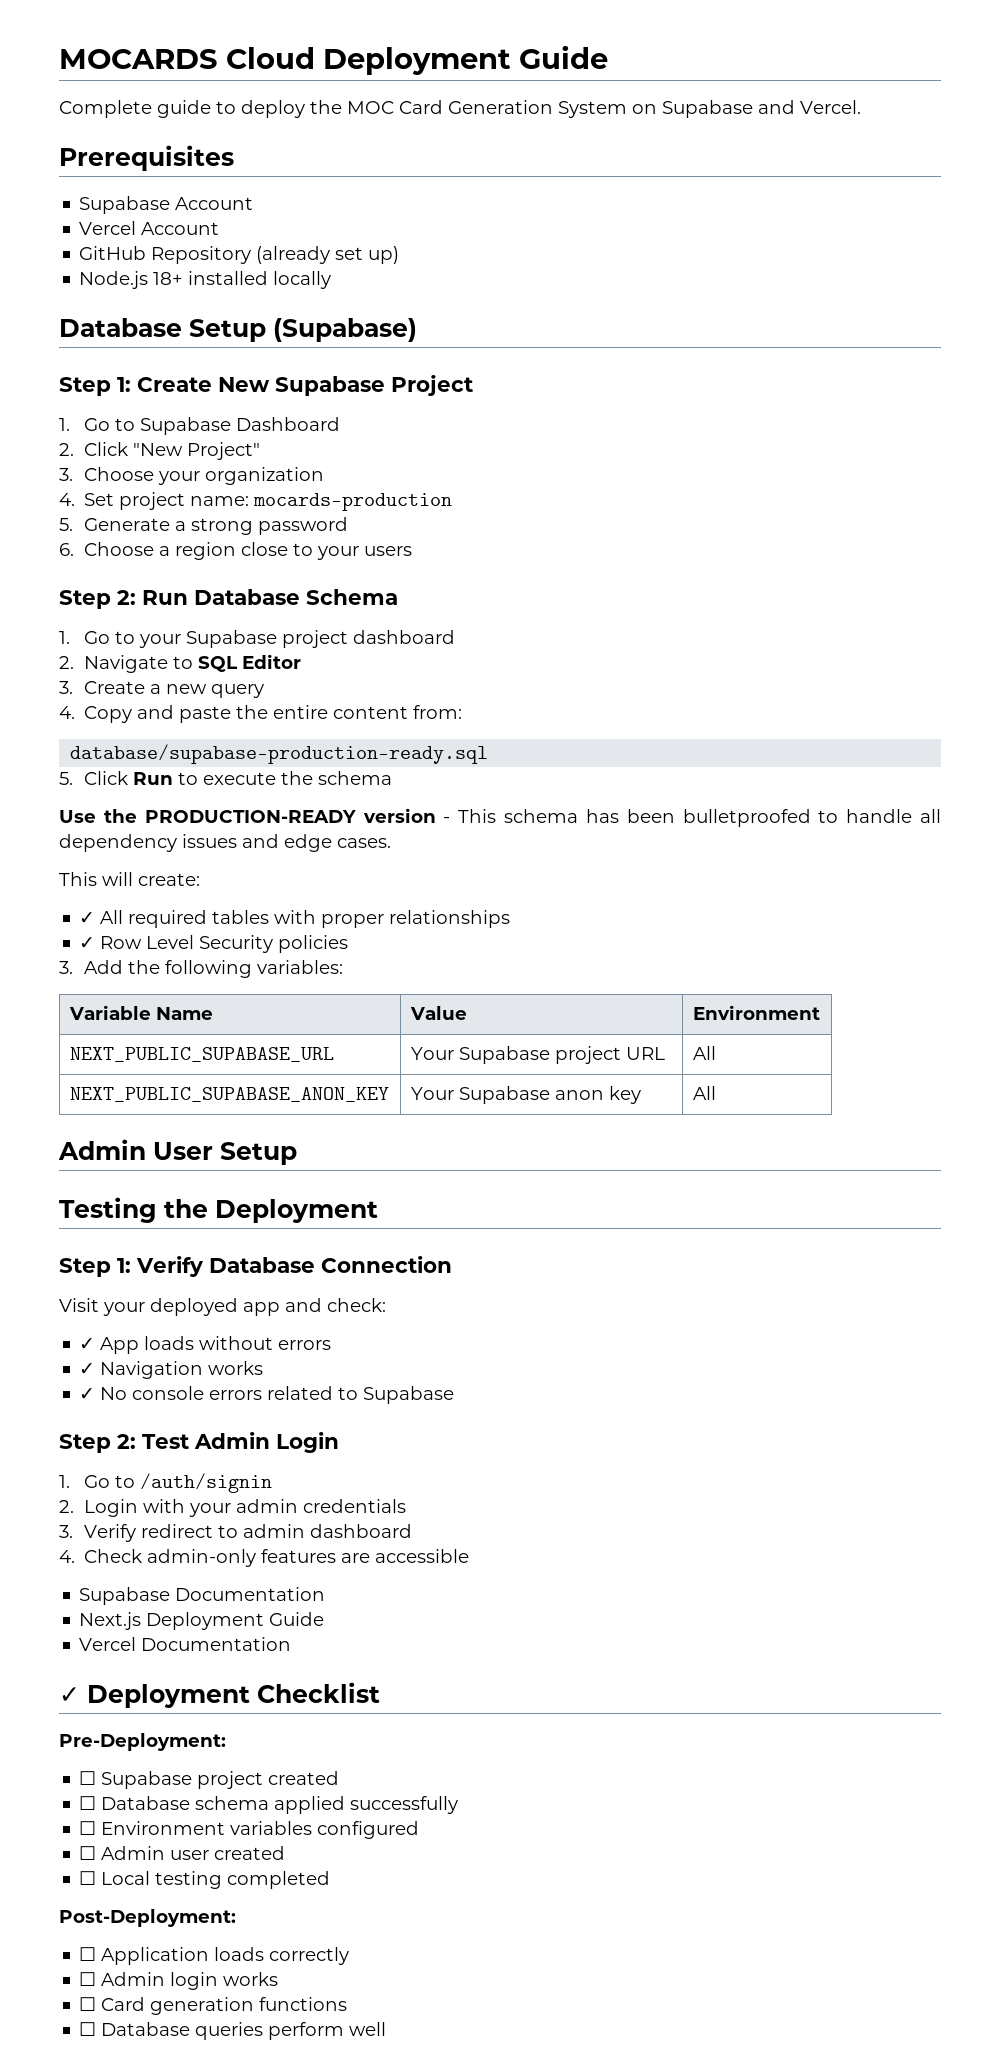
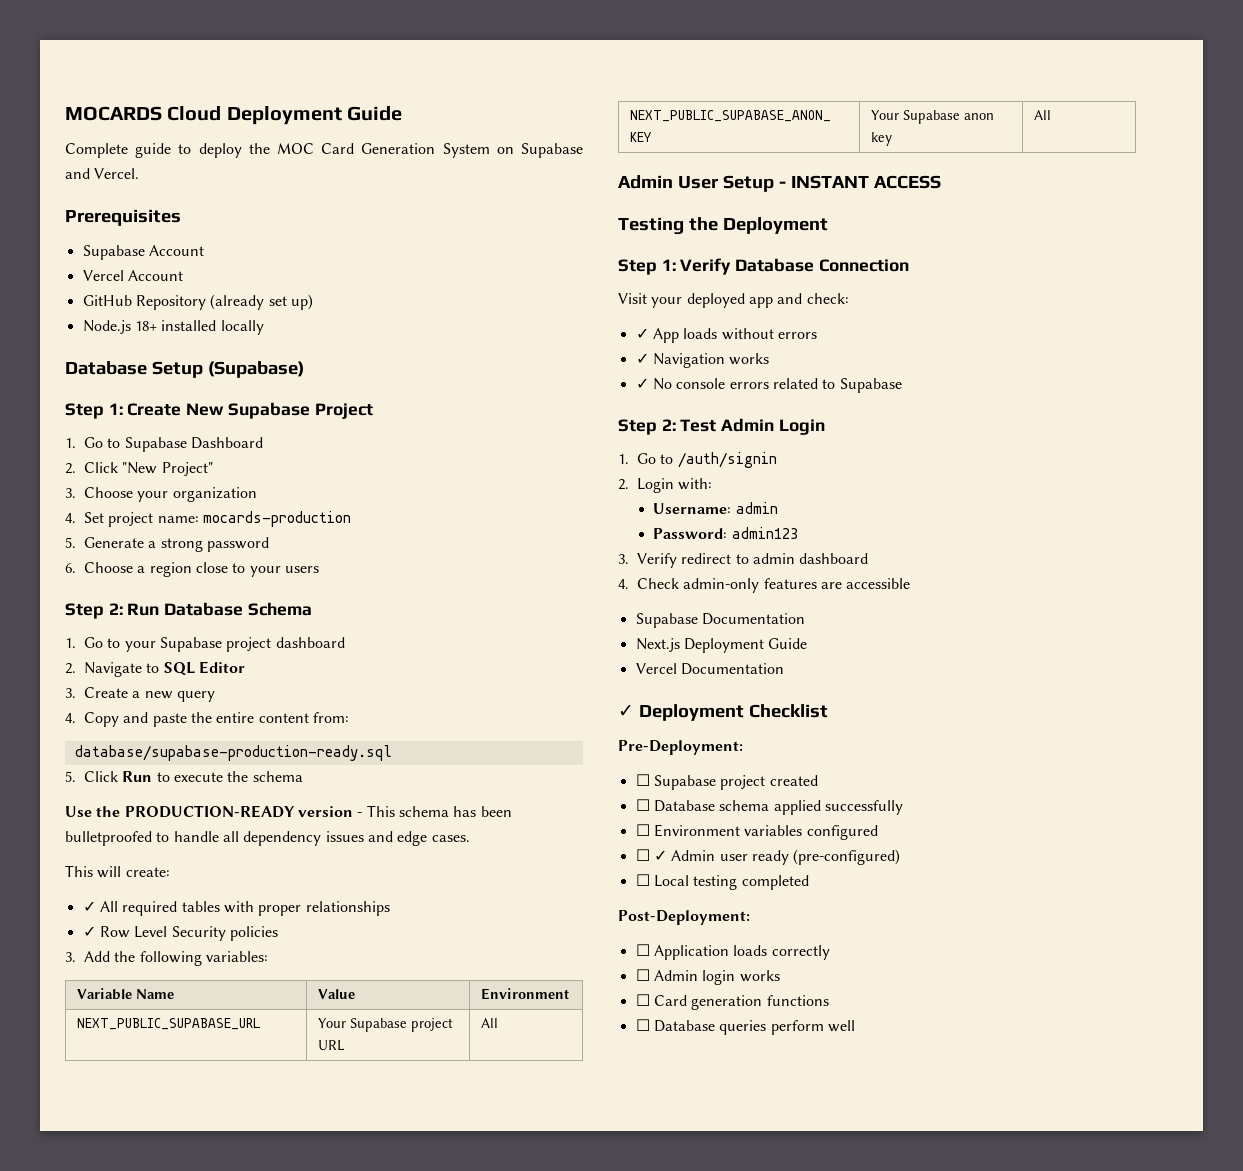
- Admin User Setup
+ Admin User Setup - INSTANT ACCESS
- 2. Login with your admin credentials
+ 2. Login with:
+ Username: admin
+ Password: admin123
- ☐ Admin user created
+ ☐ ✓ Admin user ready (pre-configured)

